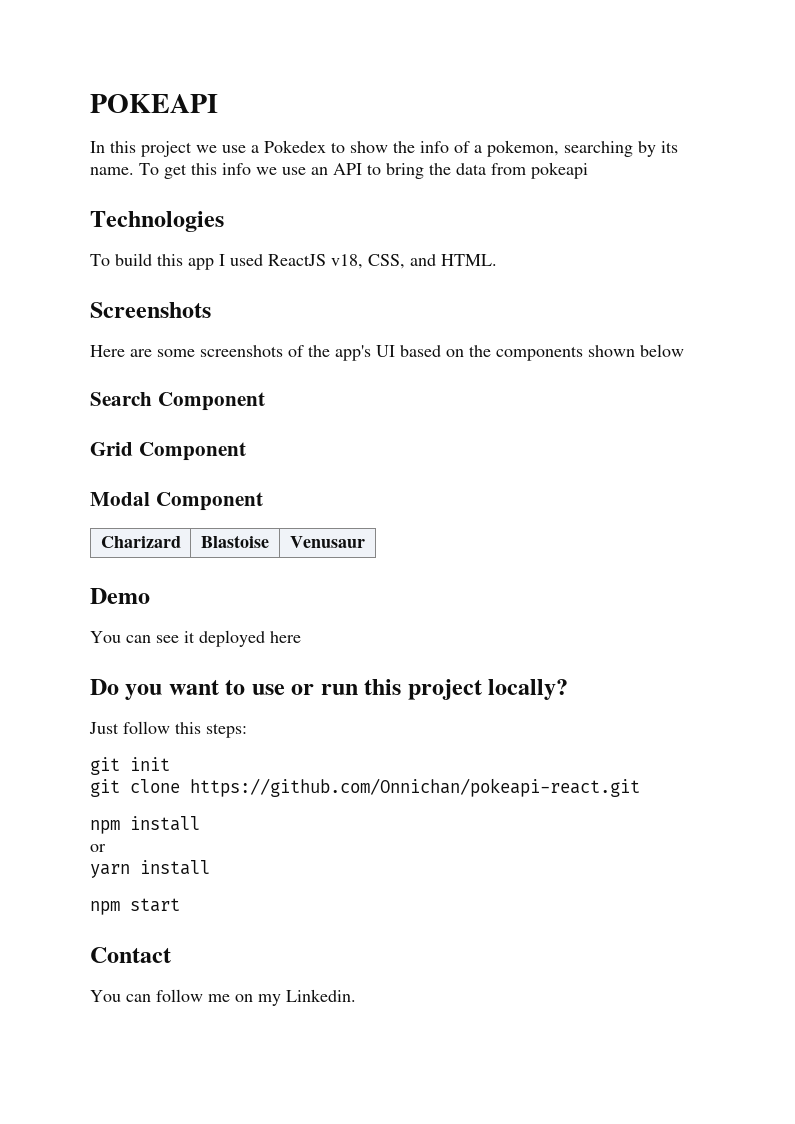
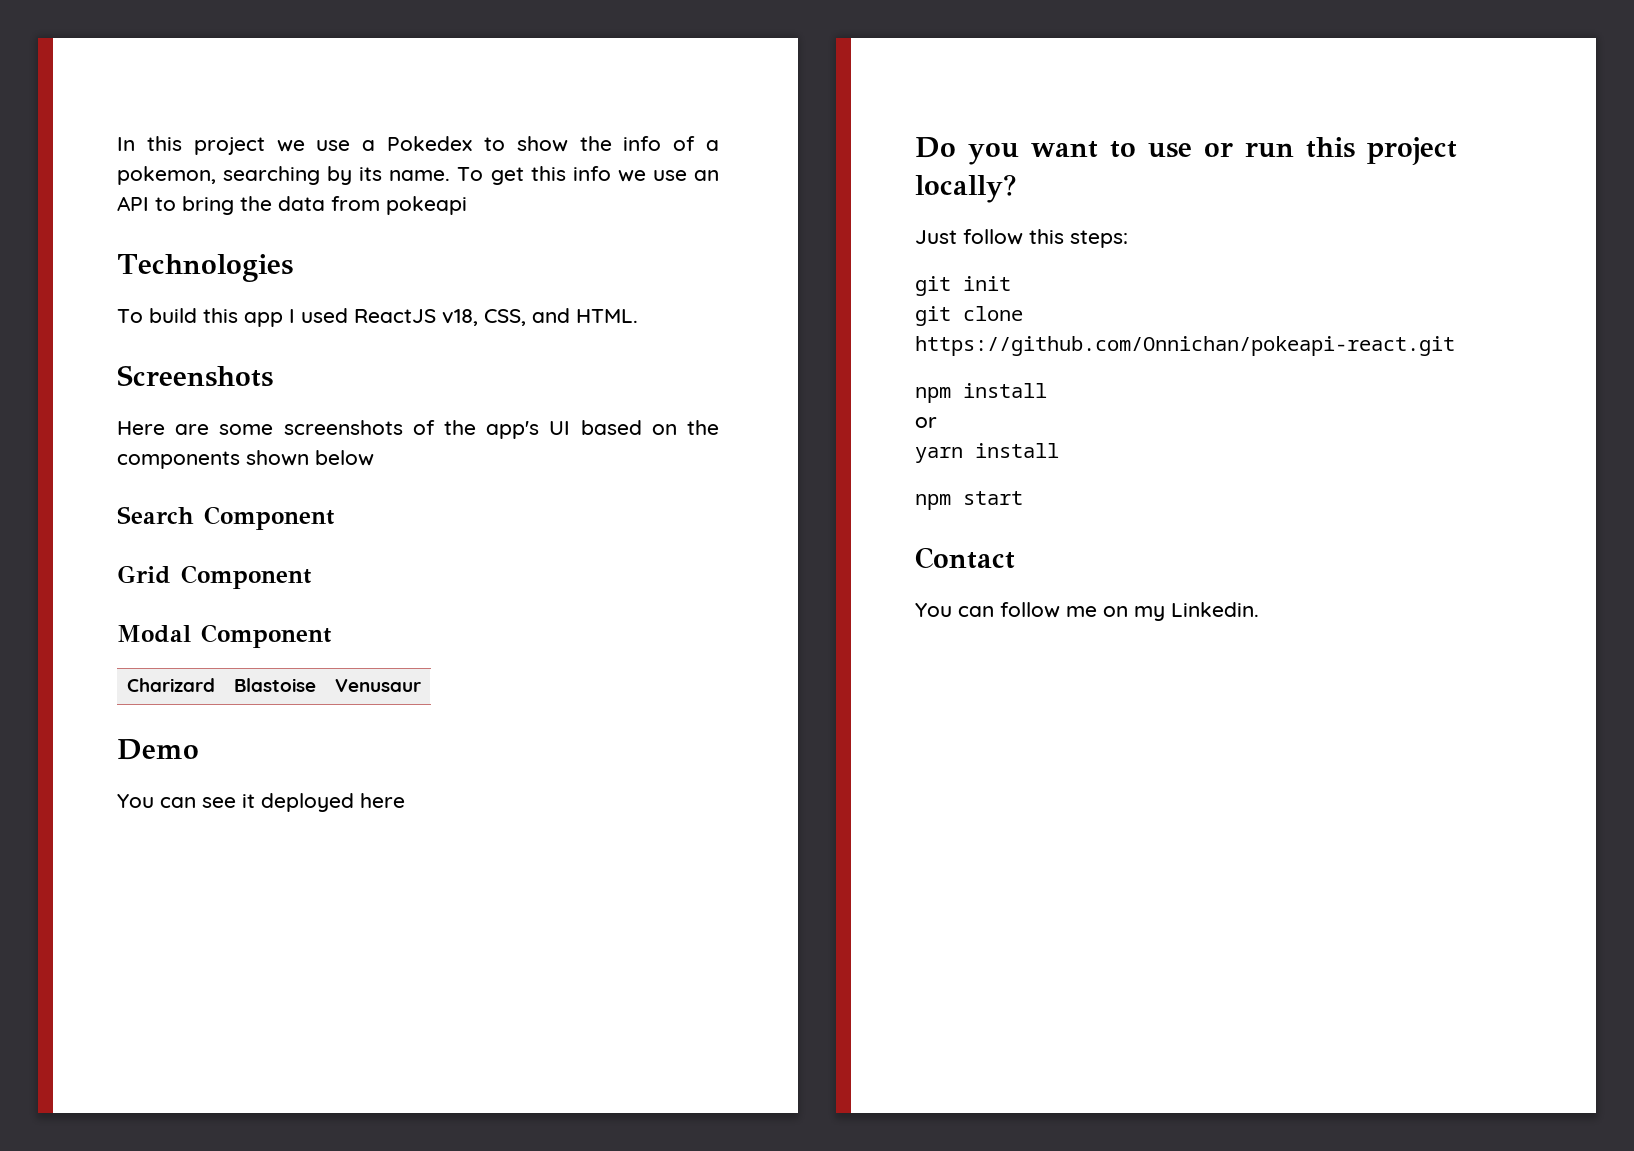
- POKEAPI

